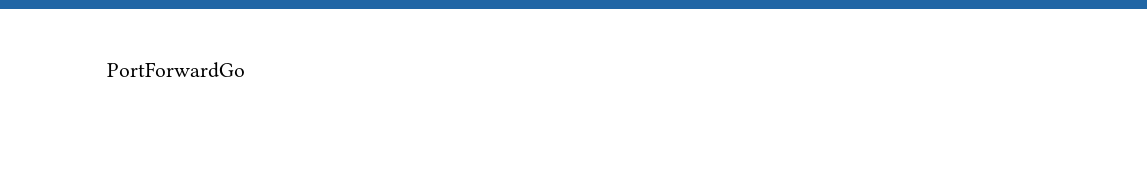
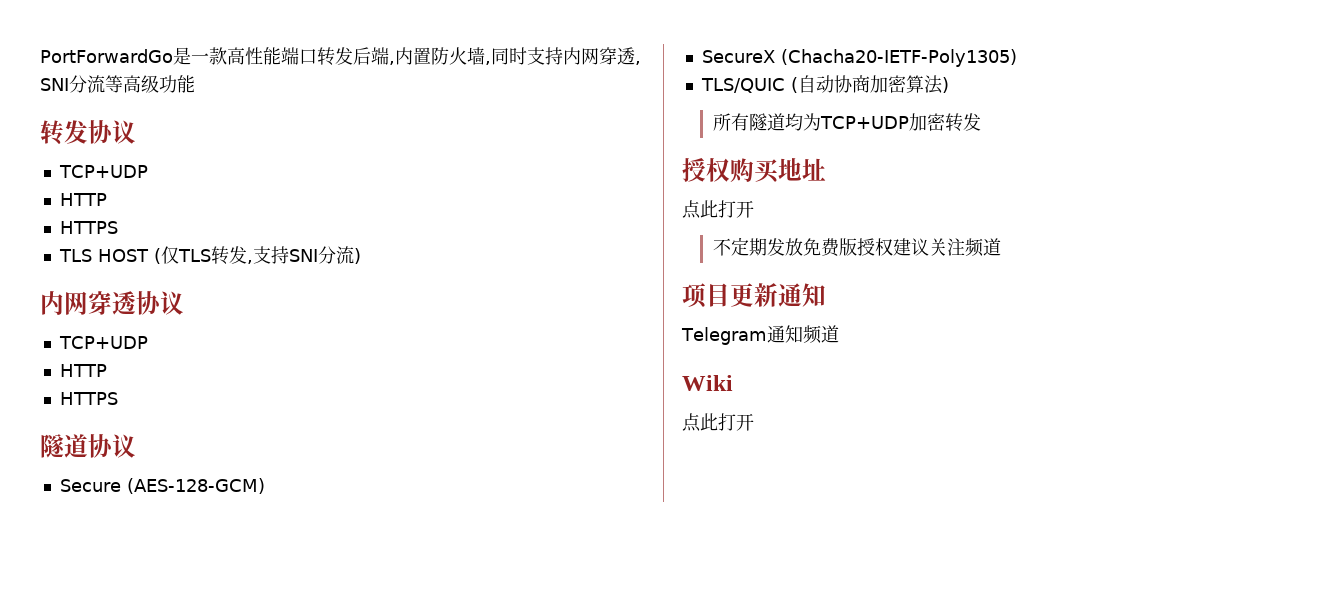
- PortForwardGo
+ PortForwardGo是一款高性能端口转发后端,内置防火墙,同时支持内网穿透, SNI分流等高级功能
+ 转发协议
+ TCP+UDP
+ HTTP
+ HTTPS
+ TLS HOST (仅TLS转发,支持SNI分流)
+ 内网穿透协议
+ TCP+UDP
+ HTTP
+ HTTPS
+ 隧道协议
+ Secure (AES-128-GCM)
+ SecureX (Chacha20-IETF-Poly1305)
+ TLS/QUIC (自动协商加密算法)
+ 所有隧道均为TCP+UDP加密转发
+ 授权购买地址
+ 点此打开
+ 不定期发放免费版授权建议关注频道
+ 项目更新通知
+ Telegram通知频道
+ Wiki
+ 点此打开

